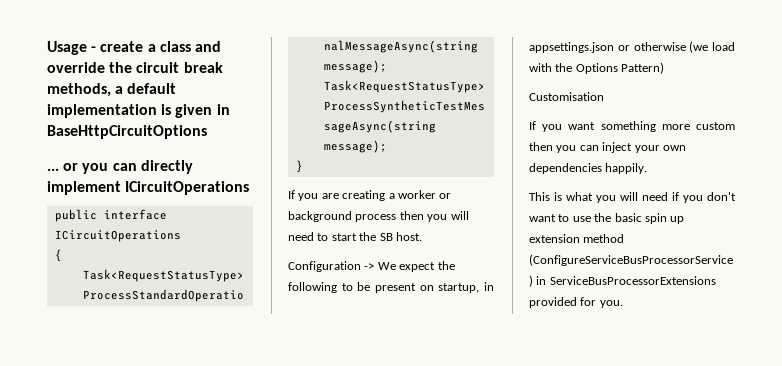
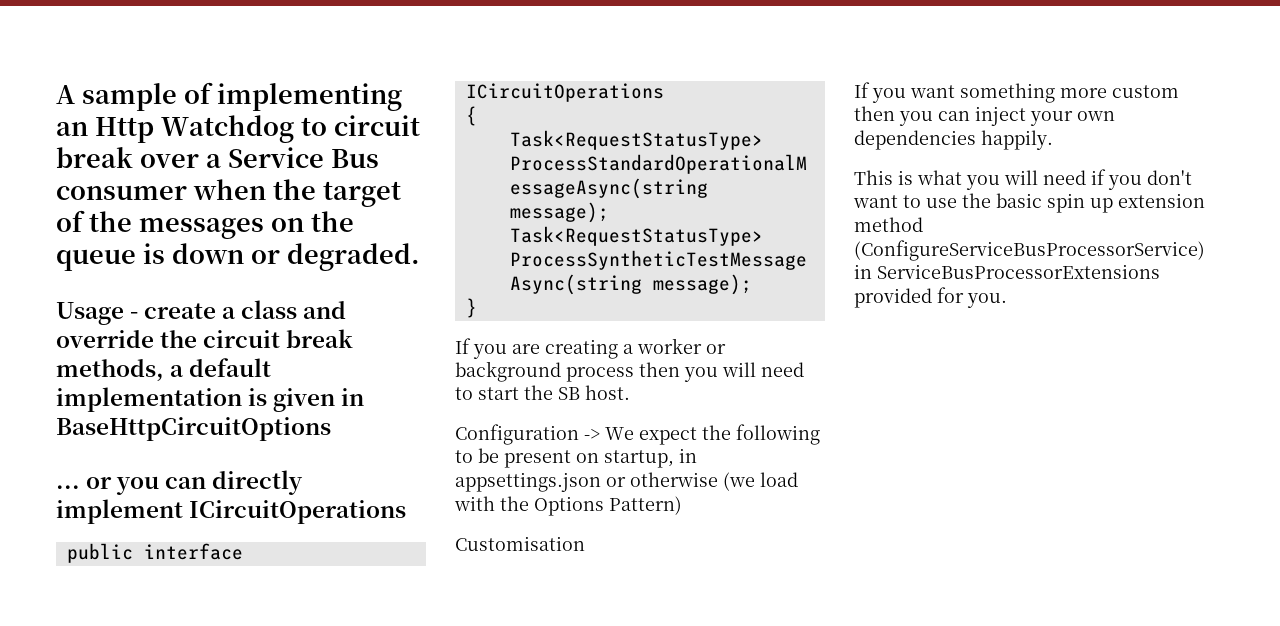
+ A sample of implementing an Http Watchdog to circuit break over a Service Bus consumer when the target of the messages on the queue is down or degraded.

